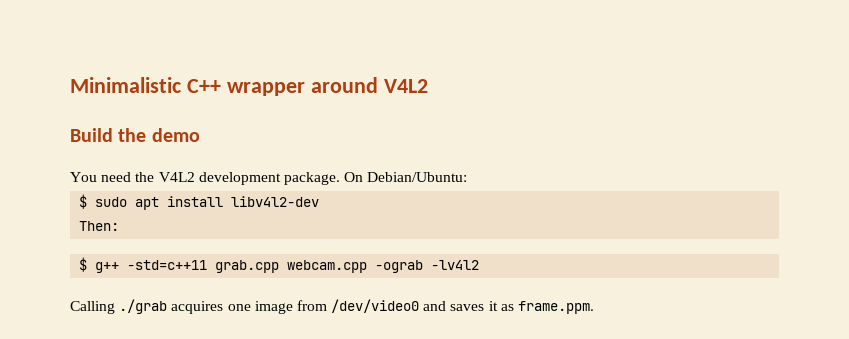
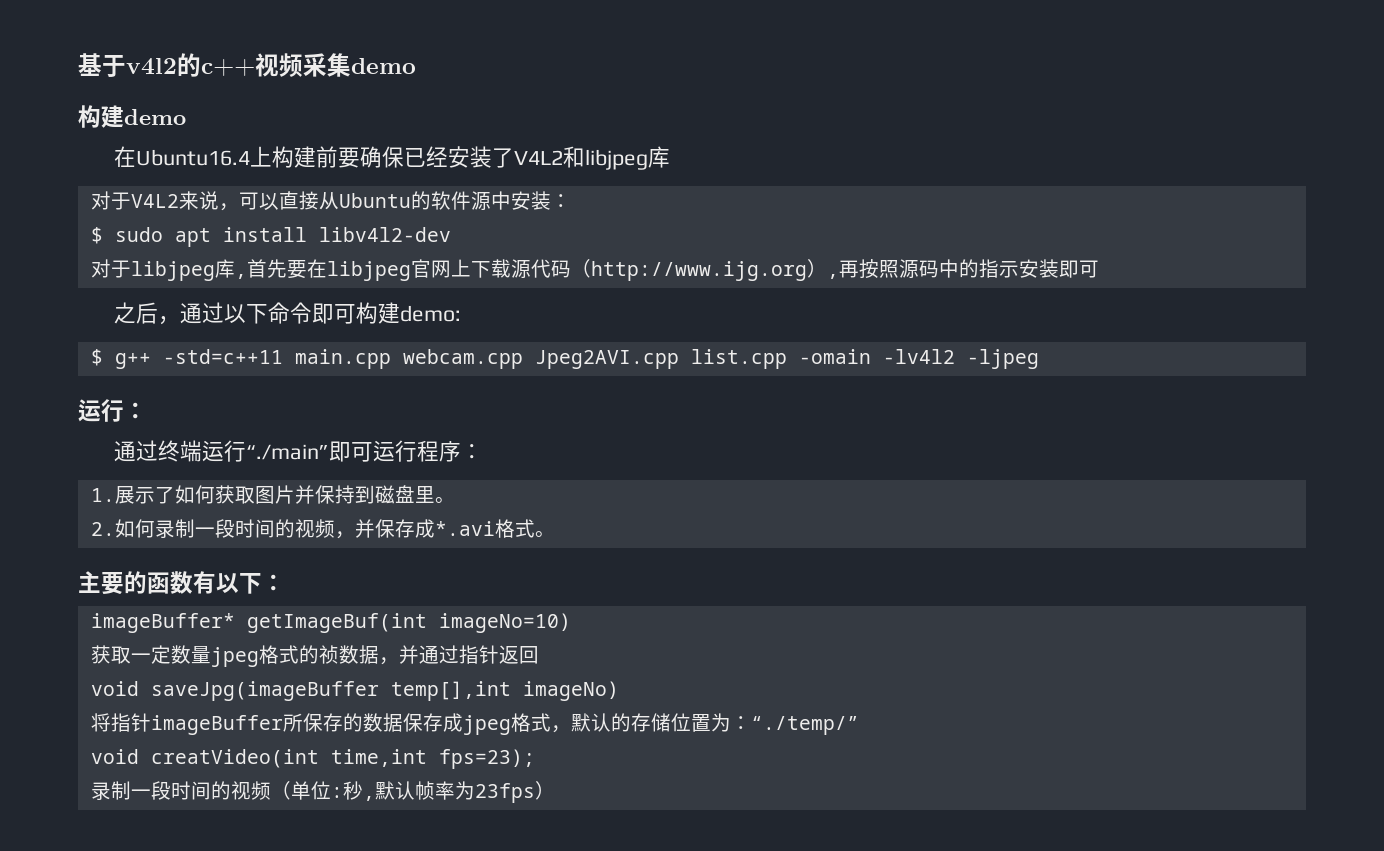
- Minimalistic C++ wrapper around V4L2
- Build the demo
- You need the V4L2 development package. On Debian/Ubuntu:
+ 基于v4l2的c++视频采集demo
+ 构建demo
+ 在Ubuntu16.4上构建前要确保已经安装了V4L2和libjpeg库
+ 对于V4L2来说，可以直接从Ubuntu的软件源中安装：
- Then:
- $ g++ -std=c++11 grab.cpp webcam.cpp -ograb -lv4l2
- Calling ./grab acquires one image from /dev/video0 and saves it as frame.ppm.
+ 对于libjpeg库,首先要在libjpeg官网上下载源代码（http://www.ijg.org）,再按照源码中的指示安装即可
+ 之后，通过以下命令即可构建demo:
+ $ g++ -std=c++11 main.cpp webcam.cpp Jpeg2AVI.cpp list.cpp -omain -lv4l2 -ljpeg
+ 运行：
+ 通过终端运行“./main”即可运行程序：
+ 1.展示了如何获取图片并保持到磁盘里。
+ 2.如何录制一段时间的视频，并保存成*.avi格式。
+ 主要的函数有以下：
+ imageBuffer* getImageBuf(int imageNo=10)
+ 获取一定数量jpeg格式的祯数据，并通过指针返回
+ void saveJpg(imageBuffer temp[],int imageNo)
+ 将指针imageBuffer所保存的数据保存成jpeg格式，默认的存储位置为：“./temp/”
+ void creatVideo(int time,int fps=23);
+ 录制一段时间的视频（单位:秒,默认帧率为23fps）

